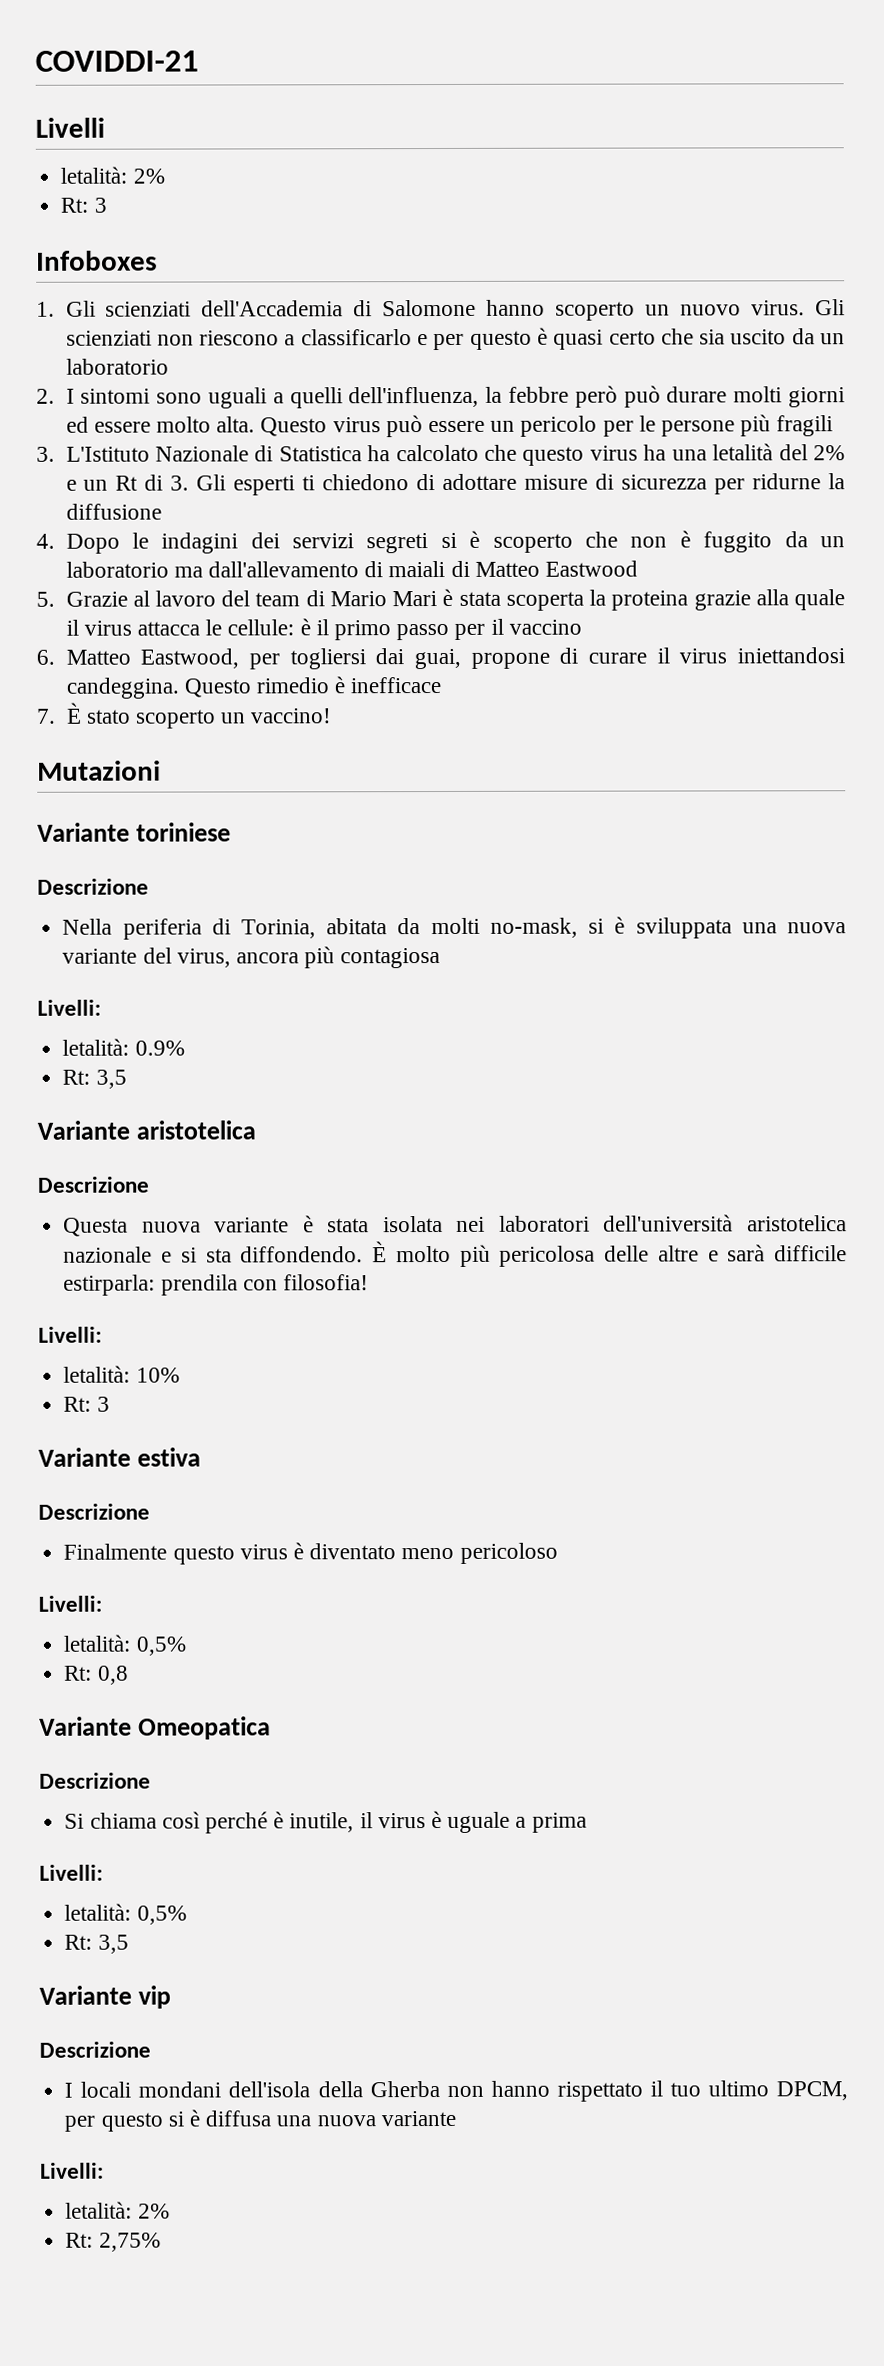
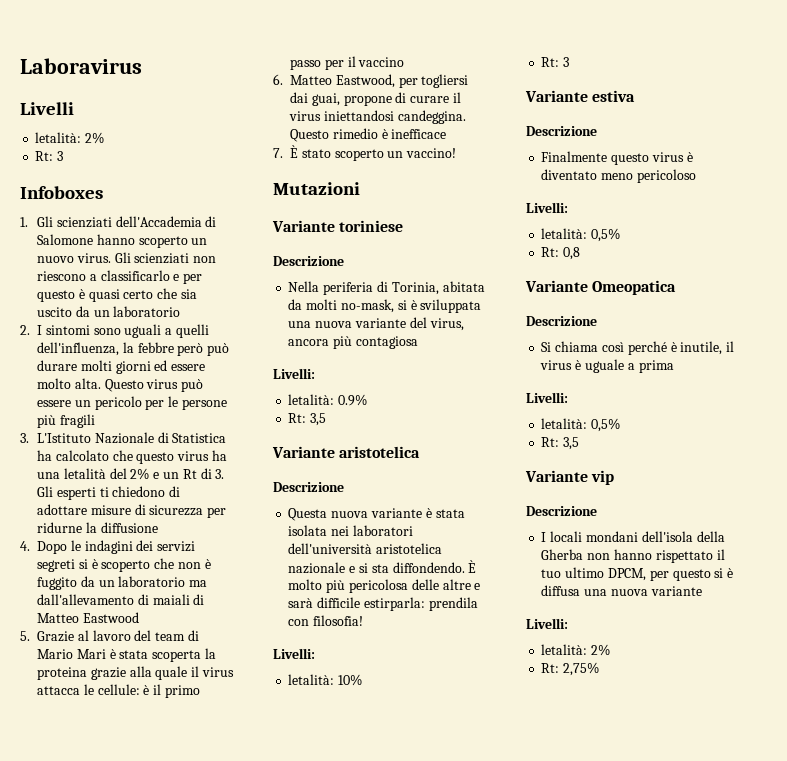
- COVIDDI-21
+ Laboravirus

